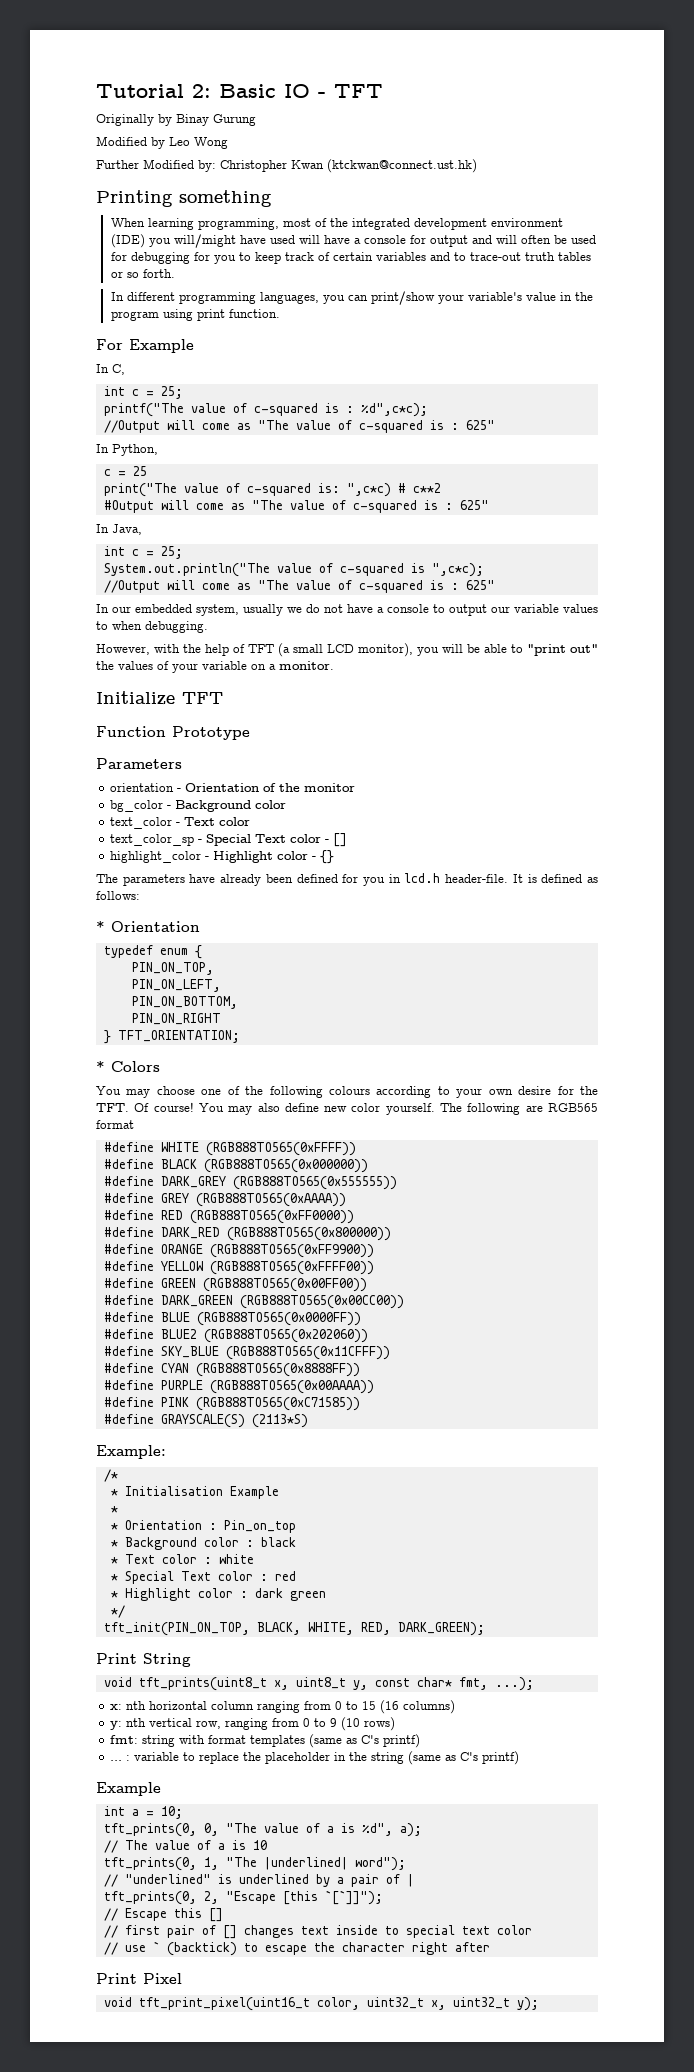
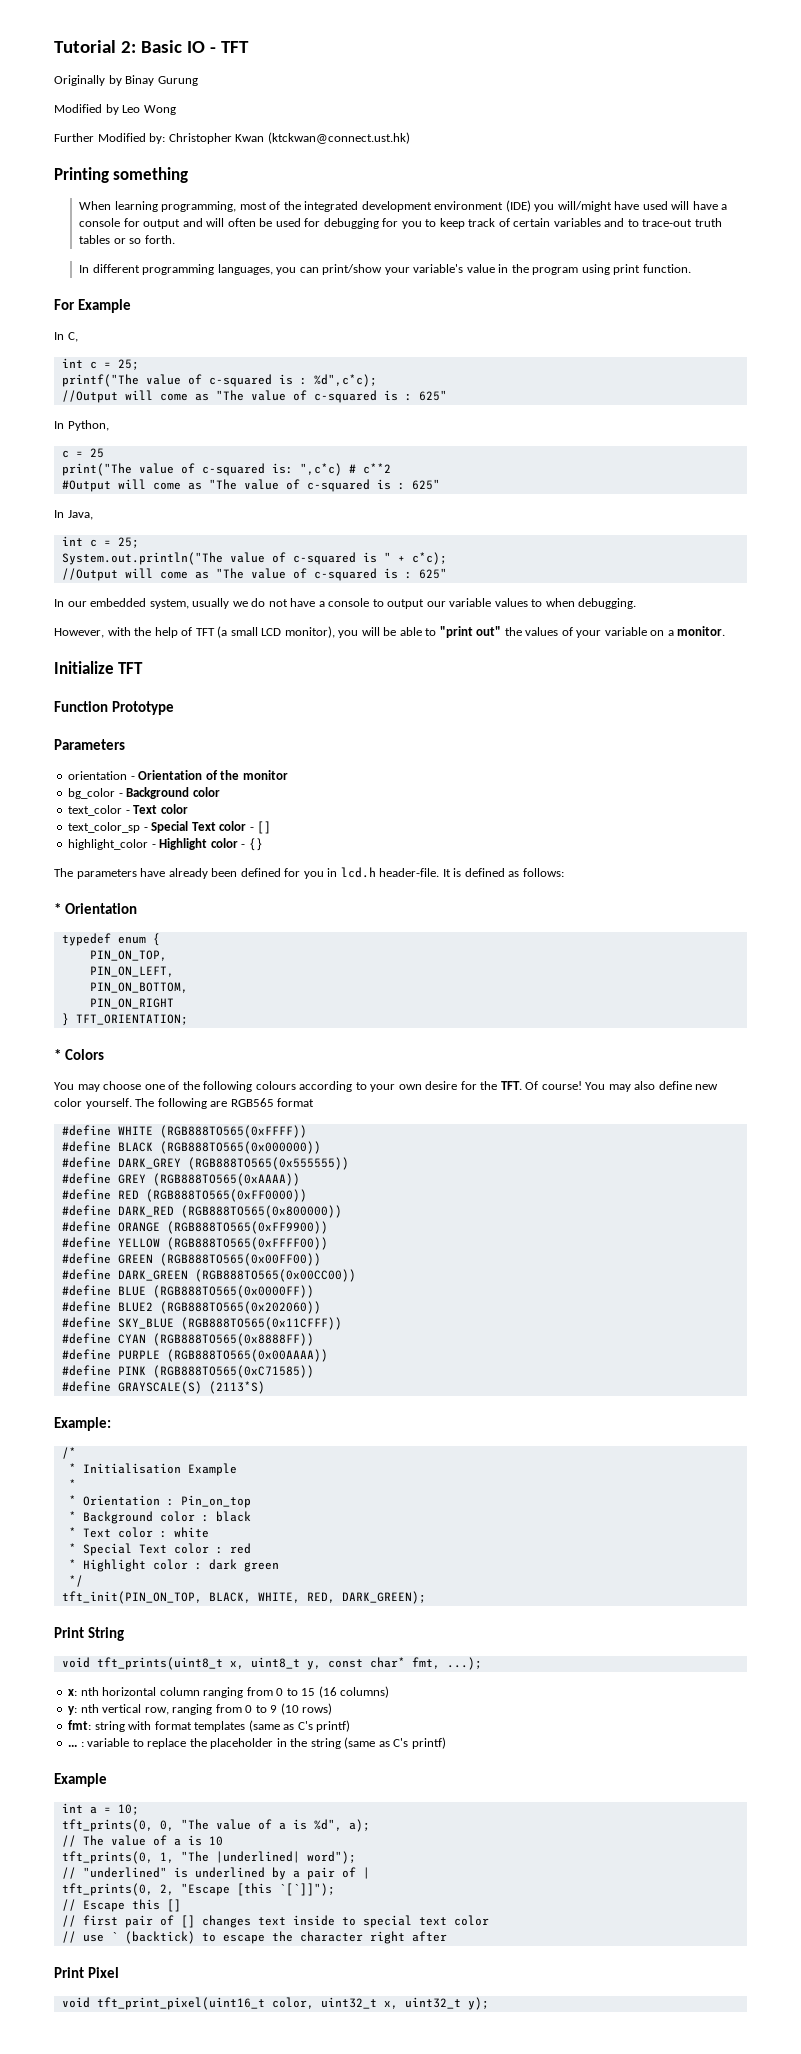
- System.out.println("The value of c-squared is ",c*c);
+ System.out.println("The value of c-squared is " + c*c);

